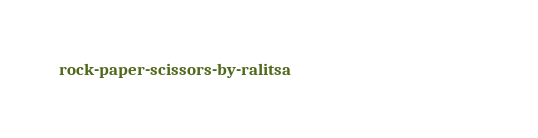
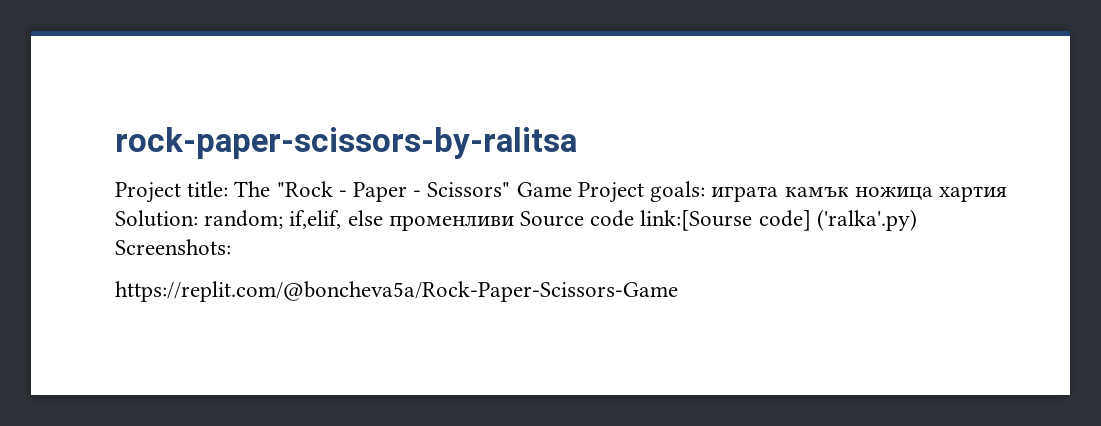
+ Project title: The "Rock - Paper - Scissors" Game Project goals: играта камък ножица хартия Solution: random; if,elif, else променливи Source code link:[Sourse code] ('ralka'.py) Screenshots:
+ https://replit.com/@boncheva5a/Rock-Paper-Scissors-Game

